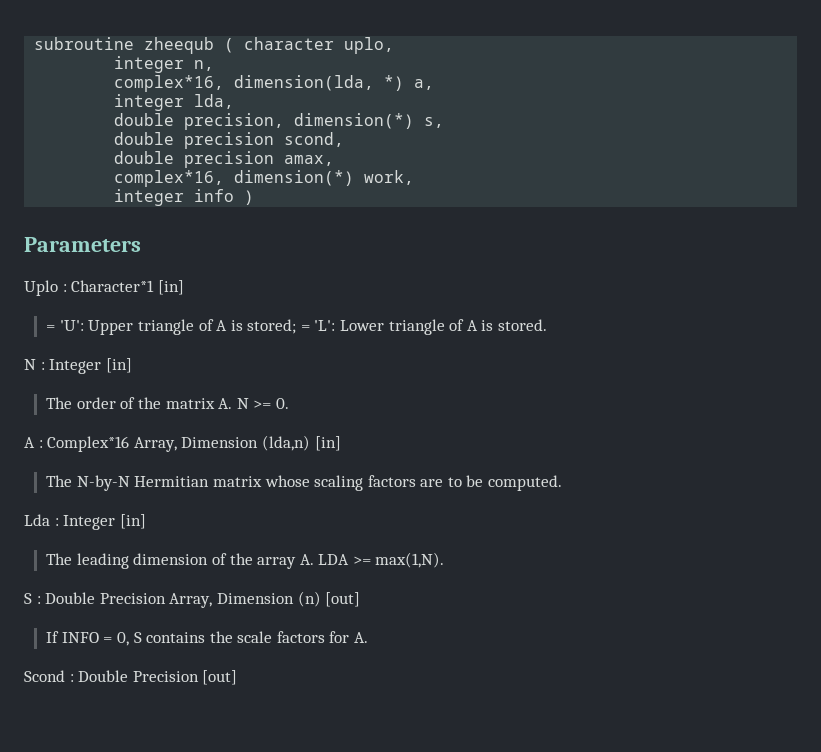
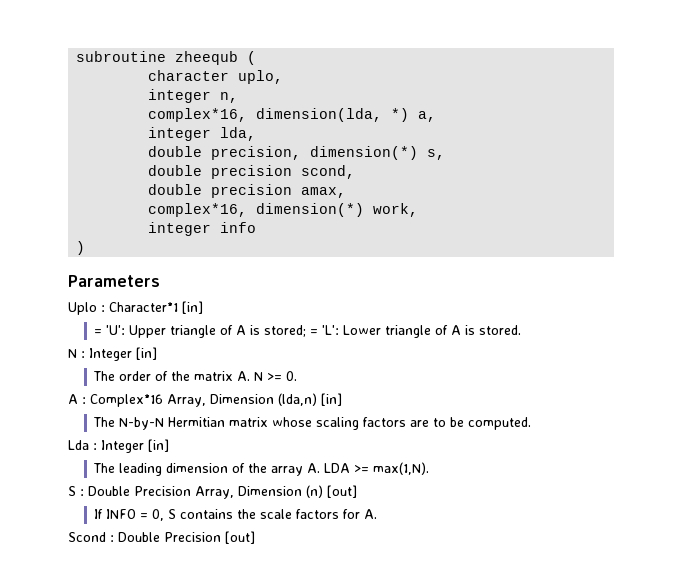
- subroutine zheequb ( character uplo,
+ subroutine zheequb (
+ character uplo,
- integer info )
+ integer info
+ )

